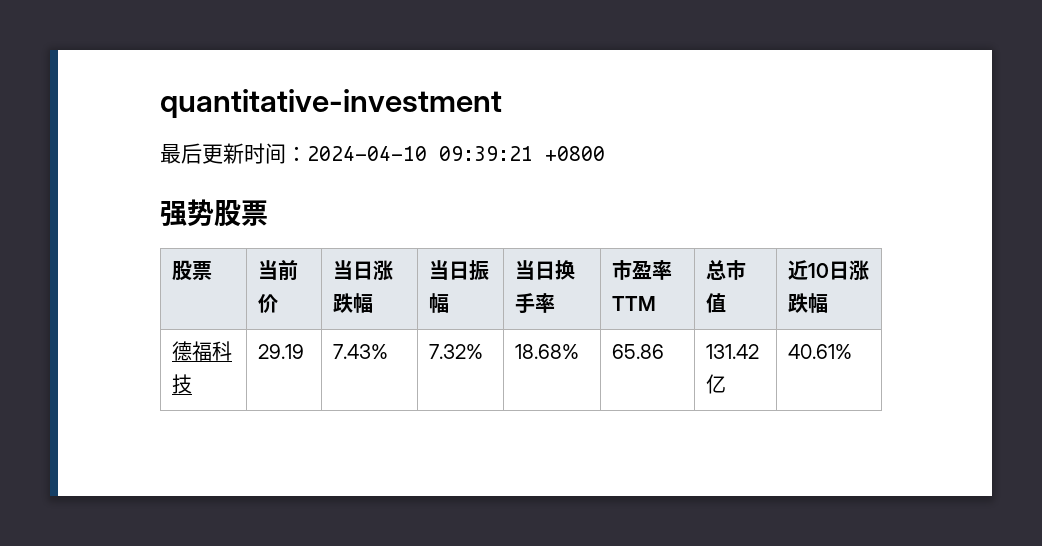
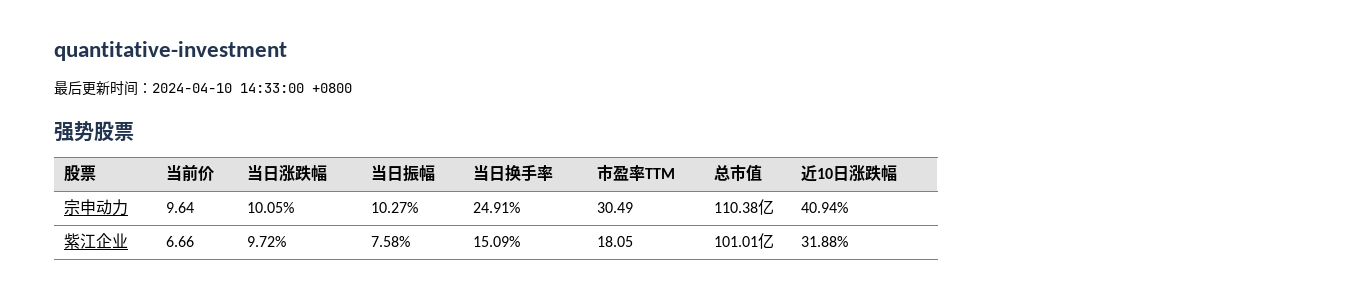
- 最后更新时间：2024-04-10 09:39:21 +0800
+ 最后更新时间：2024-04-10 14:33:00 +0800
- 德福科技 | 29.19 | 7.43% | 7.32% | 18.68% | 65.86 | 131.42亿 | 40.61%
+ 宗申动力 | 9.64 | 10.05% | 10.27% | 24.91% | 30.49 | 110.38亿 | 40.94%
+ 紫江企业 | 6.66 | 9.72% | 7.58% | 15.09% | 18.05 | 101.01亿 | 31.88%

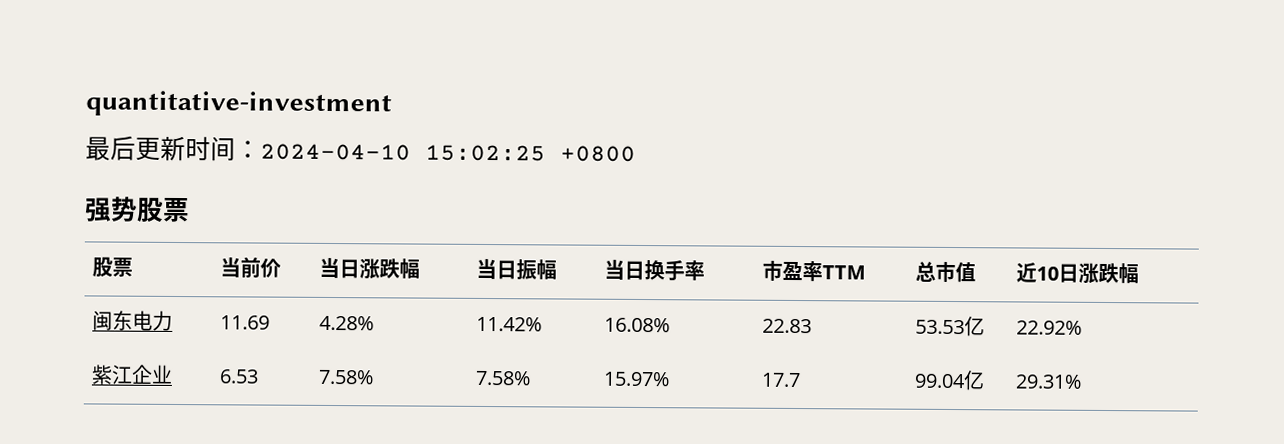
- 最后更新时间：2024-04-10 14:33:00 +0800
+ 最后更新时间：2024-04-10 15:02:25 +0800
- 宗申动力 | 9.64 | 10.05% | 10.27% | 24.91% | 30.49 | 110.38亿 | 40.94%
+ 闽东电力 | 11.69 | 4.28% | 11.42% | 16.08% | 22.83 | 53.53亿 | 22.92%
- 紫江企业 | 6.66 | 9.72% | 7.58% | 15.09% | 18.05 | 101.01亿 | 31.88%
+ 紫江企业 | 6.53 | 7.58% | 7.58% | 15.97% | 17.7 | 99.04亿 | 29.31%

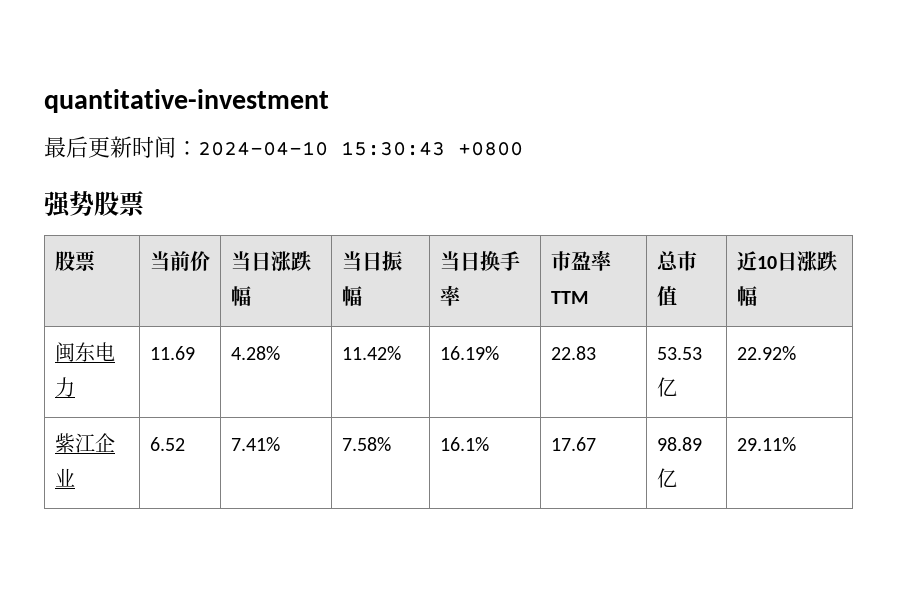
- 最后更新时间：2024-04-10 15:02:25 +0800
+ 最后更新时间：2024-04-10 15:30:43 +0800
- 闽东电力 | 11.69 | 4.28% | 11.42% | 16.08% | 22.83 | 53.53亿 | 22.92%
+ 闽东电力 | 11.69 | 4.28% | 11.42% | 16.19% | 22.83 | 53.53亿 | 22.92%
- 紫江企业 | 6.53 | 7.58% | 7.58% | 15.97% | 17.7 | 99.04亿 | 29.31%
+ 紫江企业 | 6.52 | 7.41% | 7.58% | 16.1% | 17.67 | 98.89亿 | 29.11%

